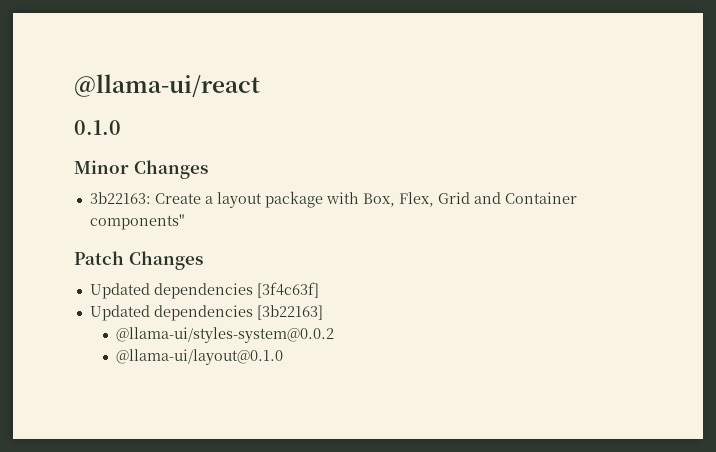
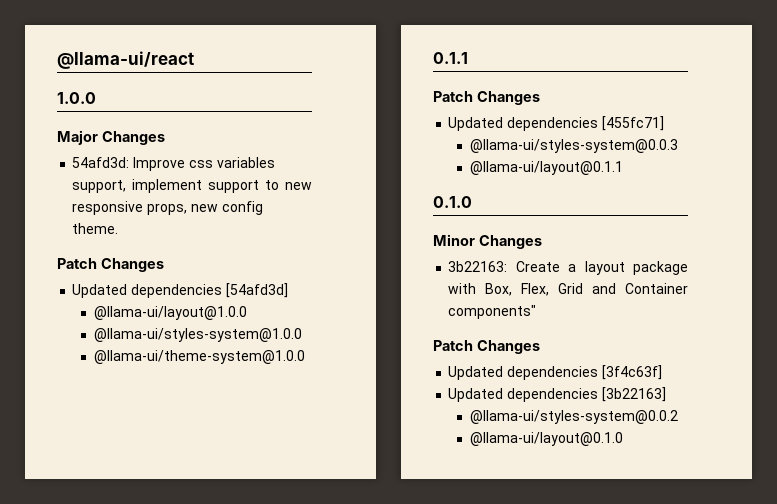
+ 1.0.0
+ Major Changes
+ 54afd3d: Improve css variables support, implement support to new responsive props, new config theme.
+ Patch Changes
+ Updated dependencies [54afd3d]
+ @llama-ui/layout@1.0.0
+ @llama-ui/styles-system@1.0.0
+ @llama-ui/theme-system@1.0.0
+ 0.1.1
+ Patch Changes
+ Updated dependencies [455fc71]
+ @llama-ui/styles-system@0.0.3
+ @llama-ui/layout@0.1.1

